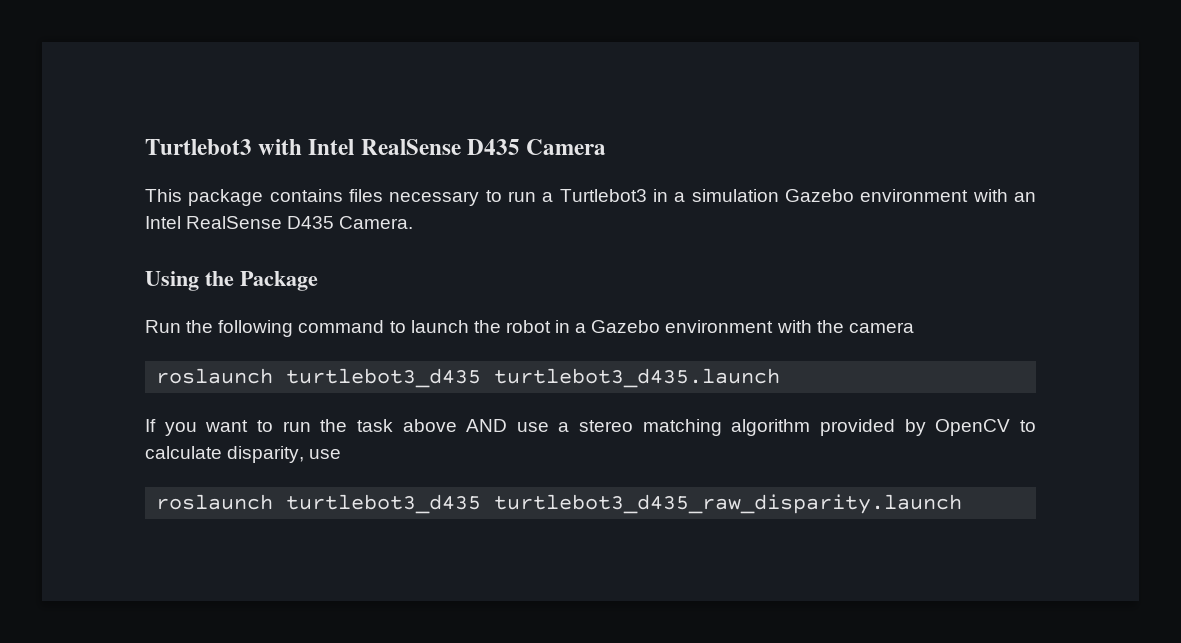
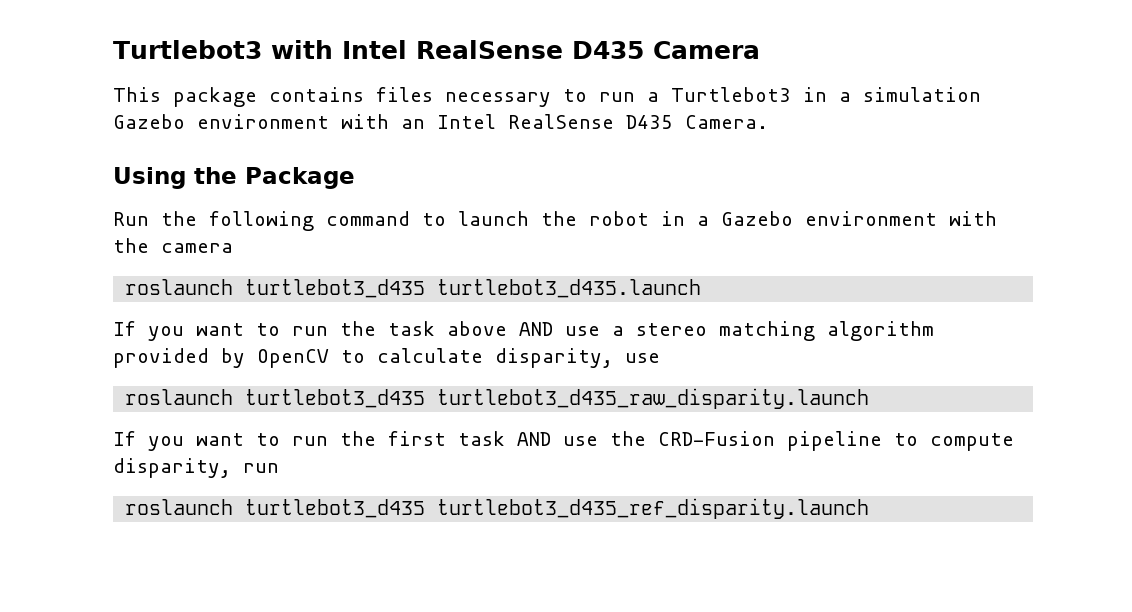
+ If you want to run the first task AND use the CRD-Fusion pipeline to compute disparity, run
+ roslaunch turtlebot3_d435 turtlebot3_d435_ref_disparity.launch

